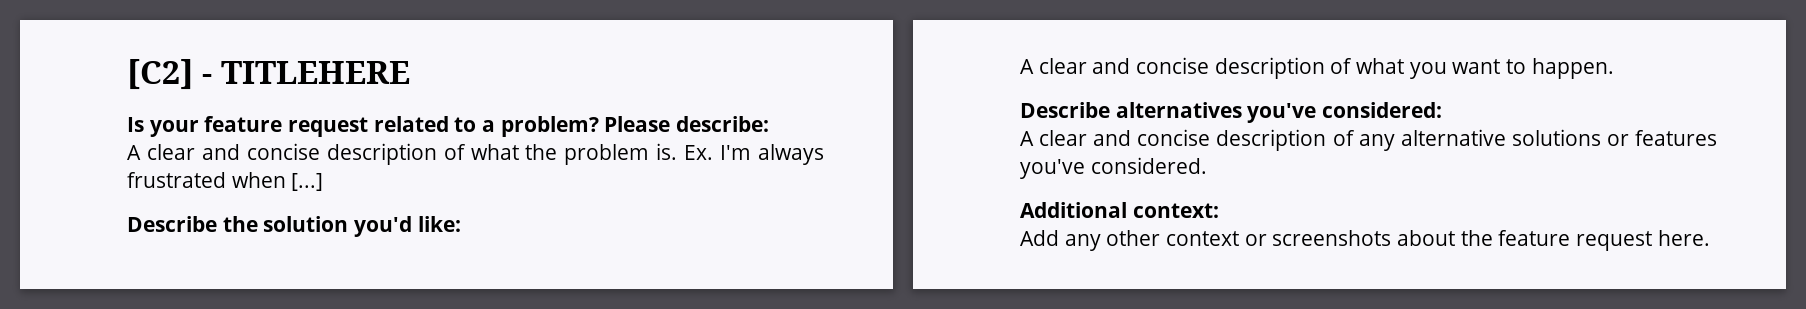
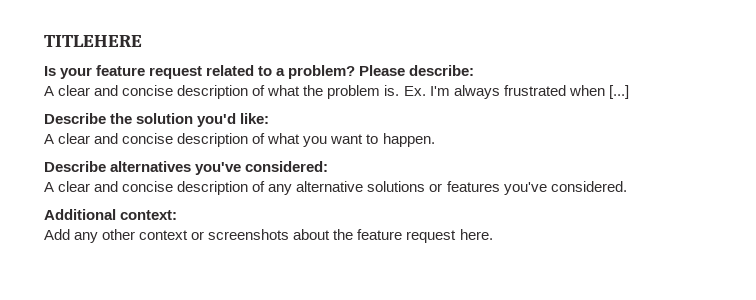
- [C2] - TITLEHERE
+ TITLEHERE

